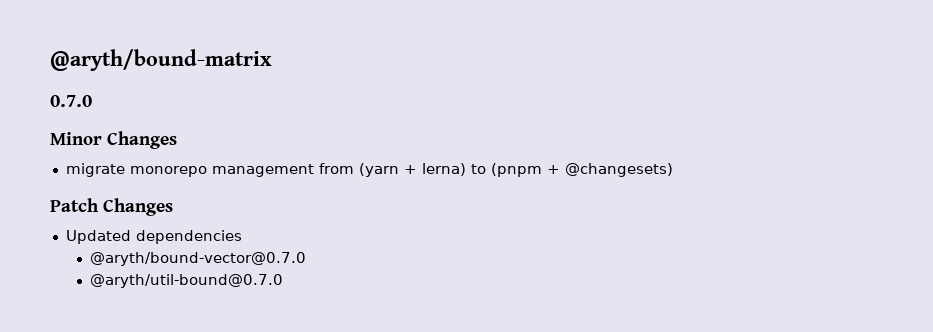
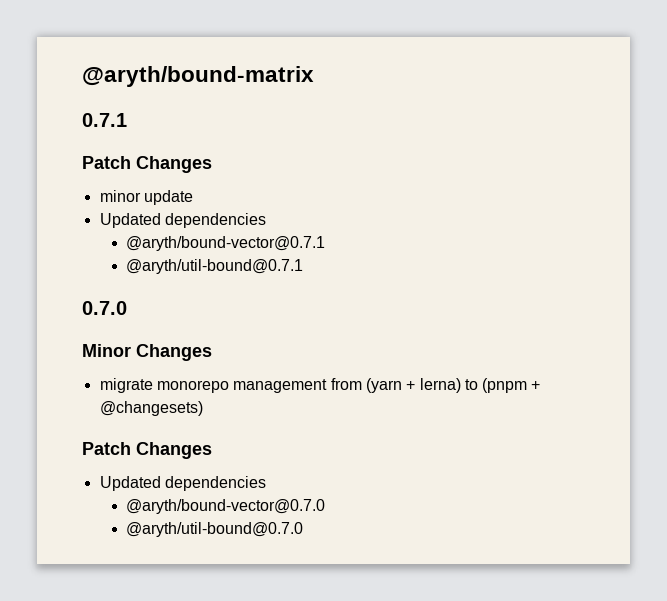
+ 0.7.1
+ Patch Changes
+ minor update
+ Updated dependencies
+ @aryth/bound-vector@0.7.1
+ @aryth/util-bound@0.7.1

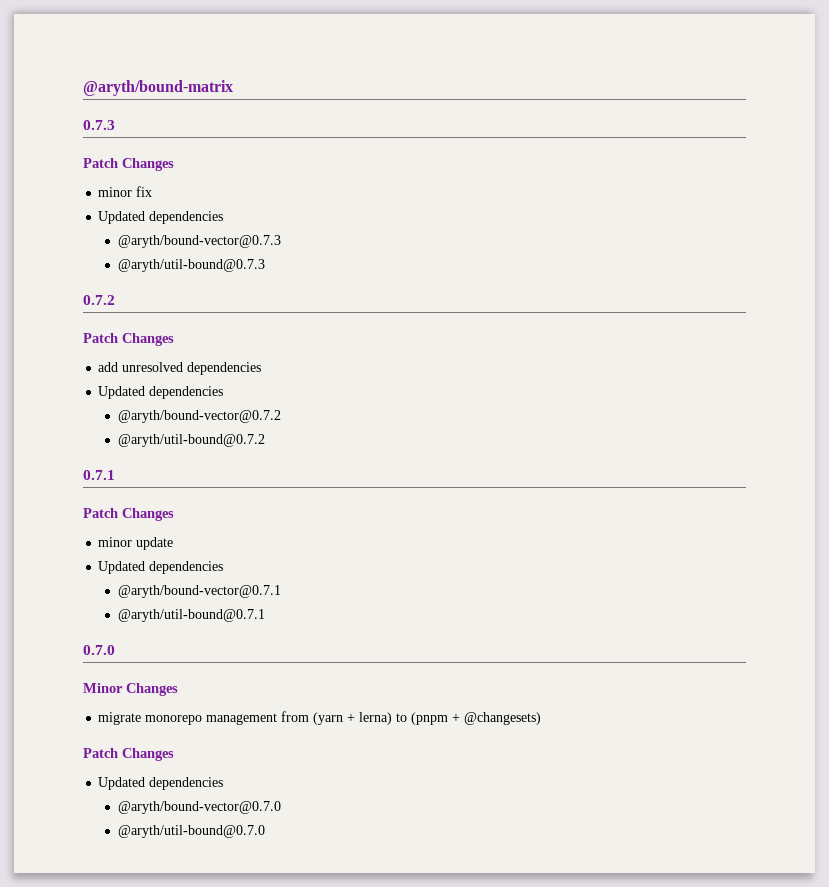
+ 0.7.3
+ Patch Changes
+ minor fix
+ Updated dependencies
+ @aryth/bound-vector@0.7.3
+ @aryth/util-bound@0.7.3
+ 0.7.2
+ Patch Changes
+ add unresolved dependencies
+ Updated dependencies
+ @aryth/bound-vector@0.7.2
+ @aryth/util-bound@0.7.2

